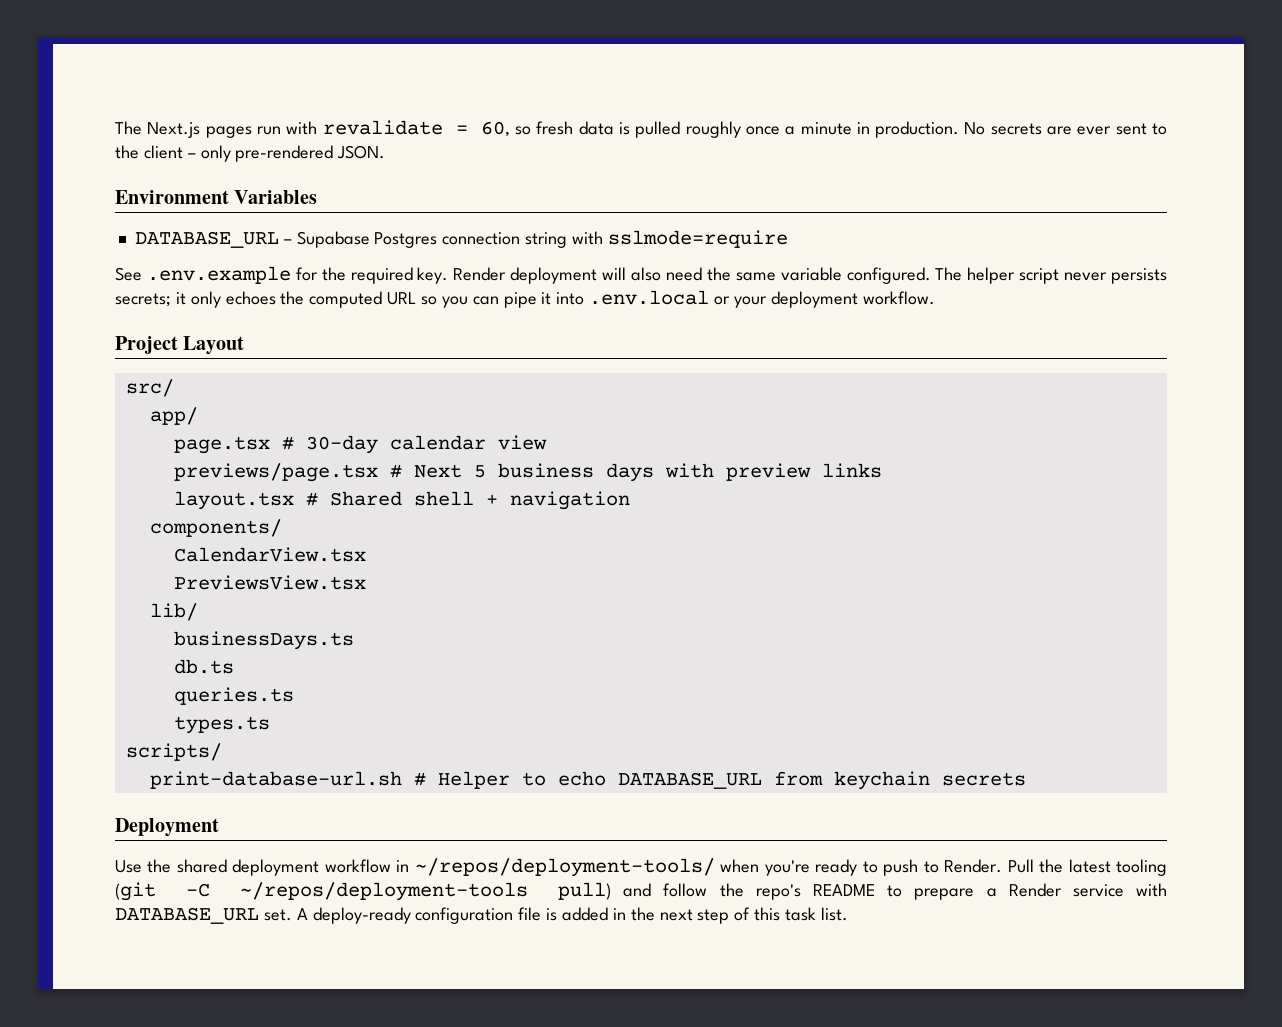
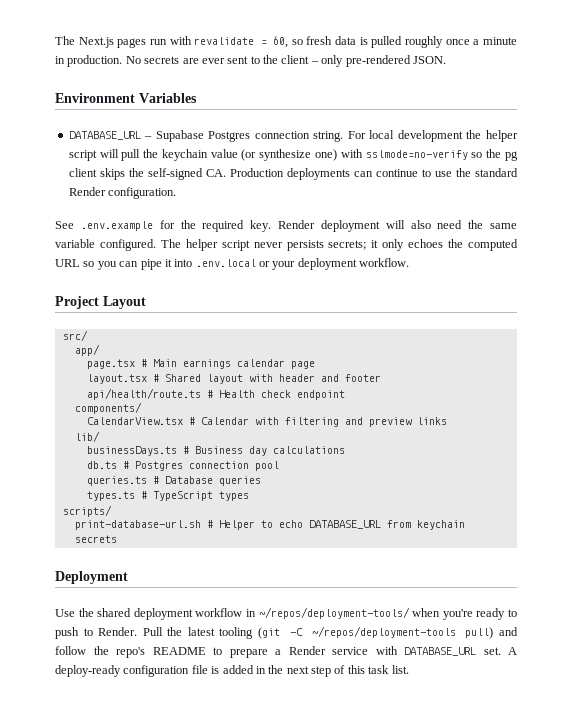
- DATABASE_URL – Supabase Postgres connection string with sslmode=require
+ DATABASE_URL – Supabase Postgres connection string. For local development the helper script will pull the keychain value (or synthesize one) with sslmode=no-verify so the pg client skips the self-signed CA. Production deployments can continue to use the standard Render configuration.
- page.tsx # 30-day calendar view
- previews/page.tsx # Next 5 business days with preview links
- layout.tsx # Shared shell + navigation
+ page.tsx # Main earnings calendar page
+ layout.tsx # Shared layout with header and footer
+ api/health/route.ts # Health check endpoint
  components/
- CalendarView.tsx
- PreviewsView.tsx
+ CalendarView.tsx # Calendar with filtering and preview links
  lib/
- businessDays.ts
- db.ts
- queries.ts
- types.ts
+ businessDays.ts # Business day calculations
+ db.ts # Postgres connection pool
+ queries.ts # Database queries
+ types.ts # TypeScript types

